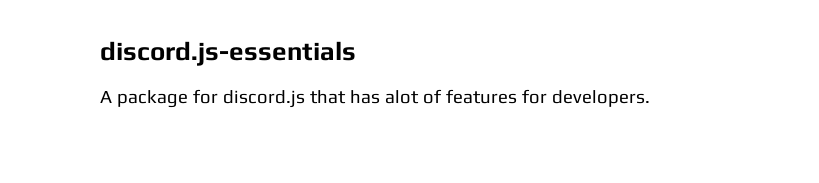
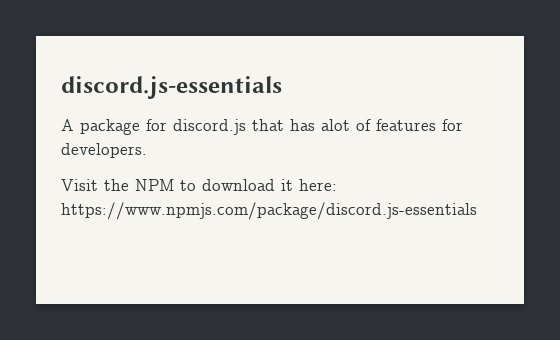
+ Visit the NPM to download it here: https://www.npmjs.com/package/discord.js-essentials

